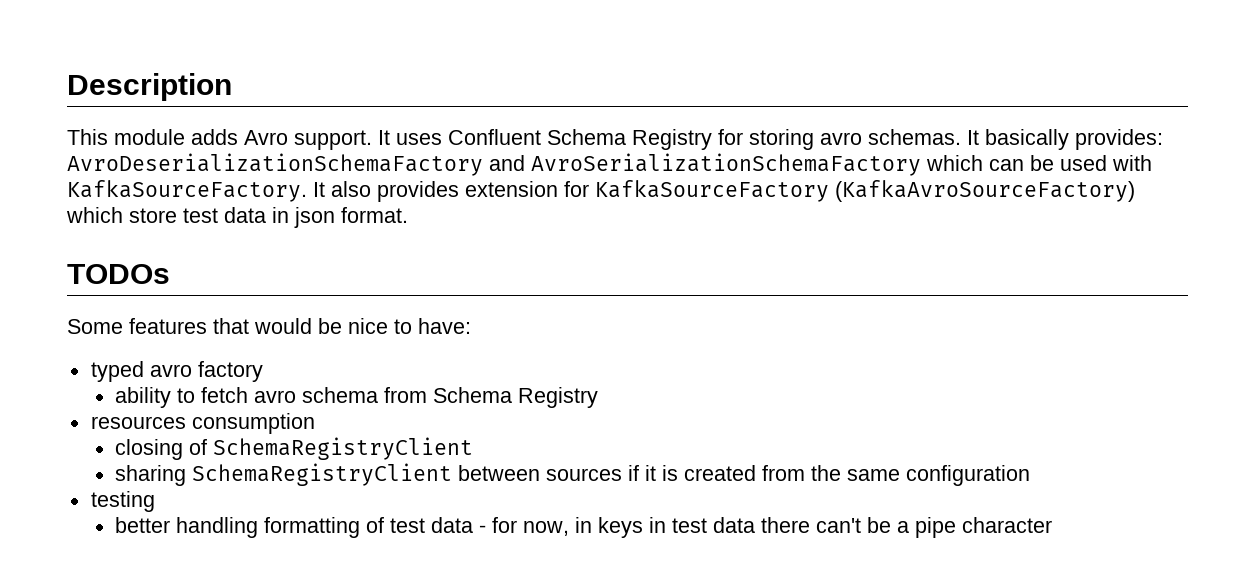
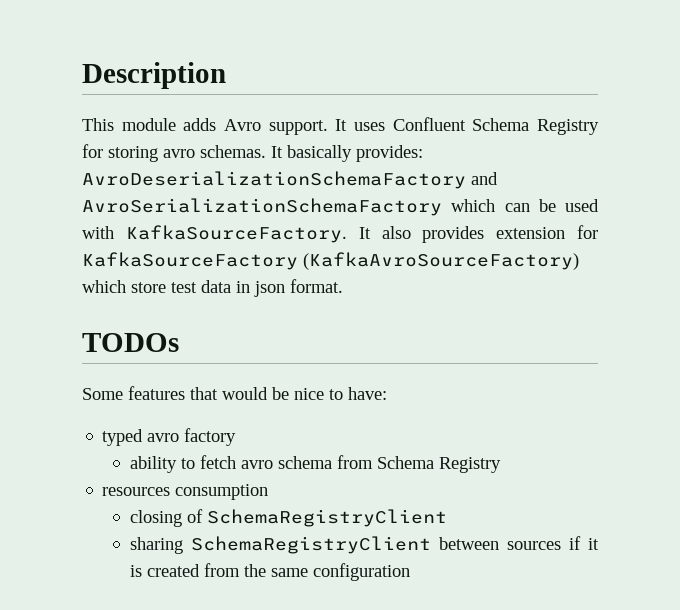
- testing
- better handling formatting of test data - for now, in keys in test data there can't be a pipe character

